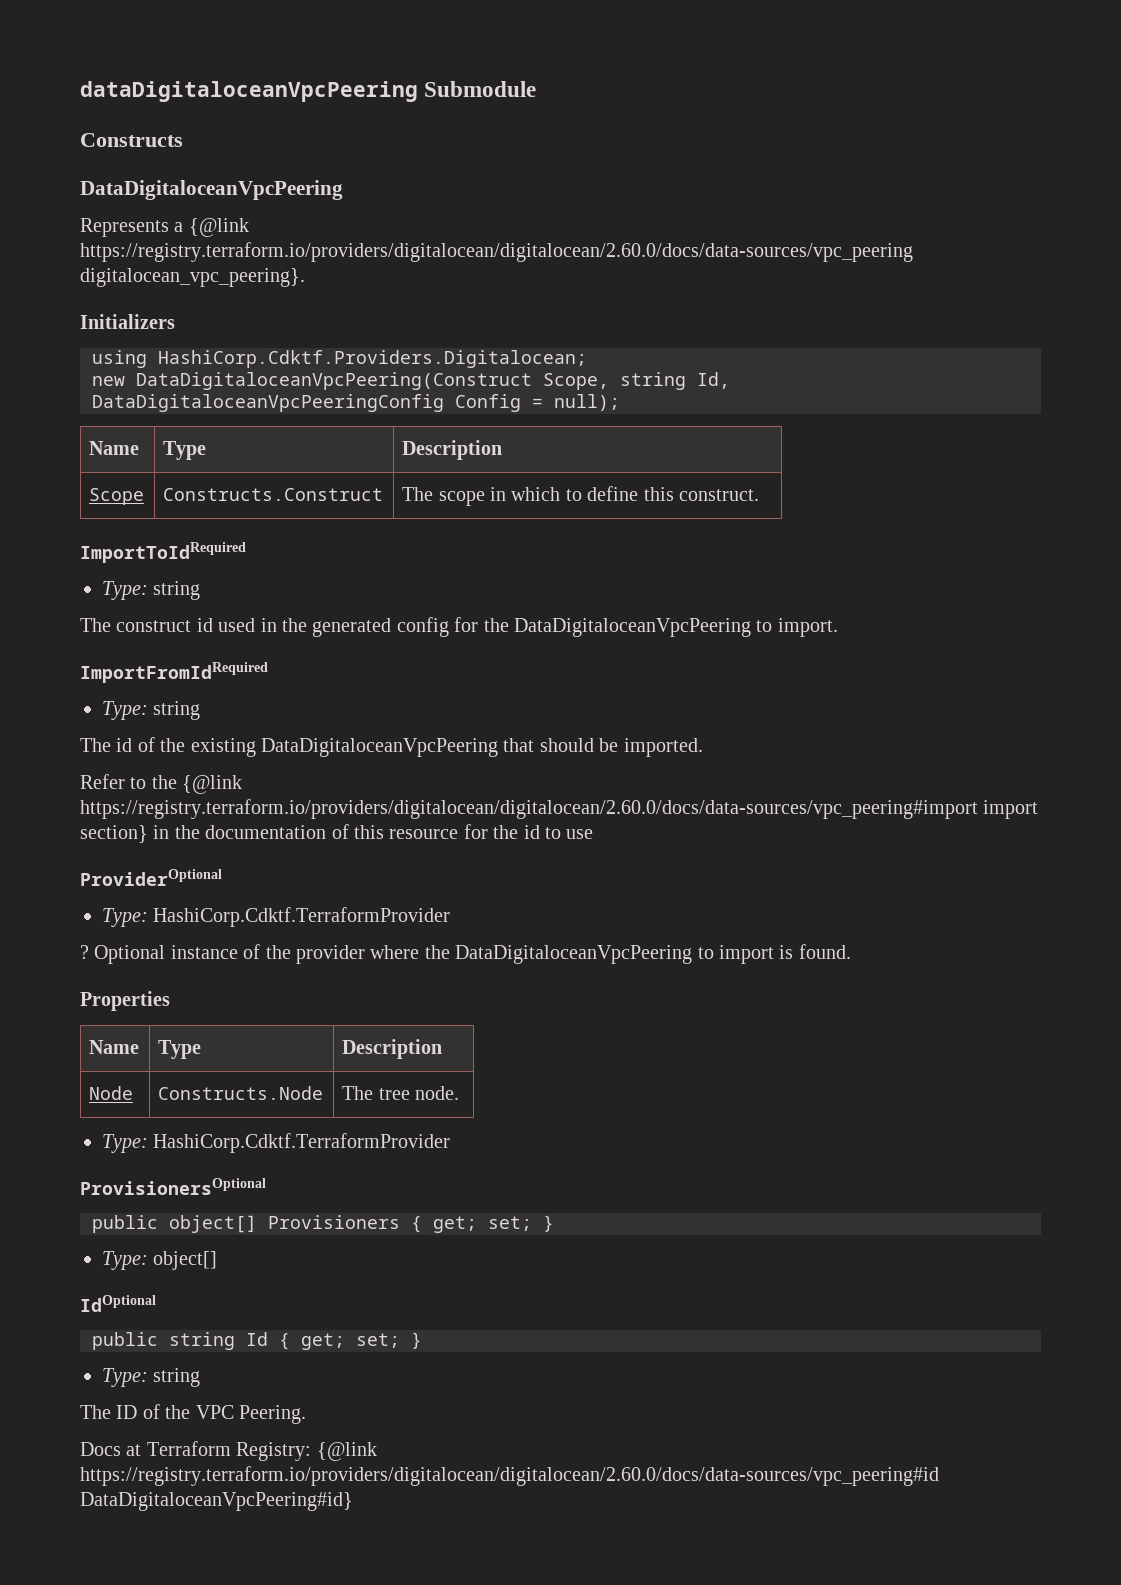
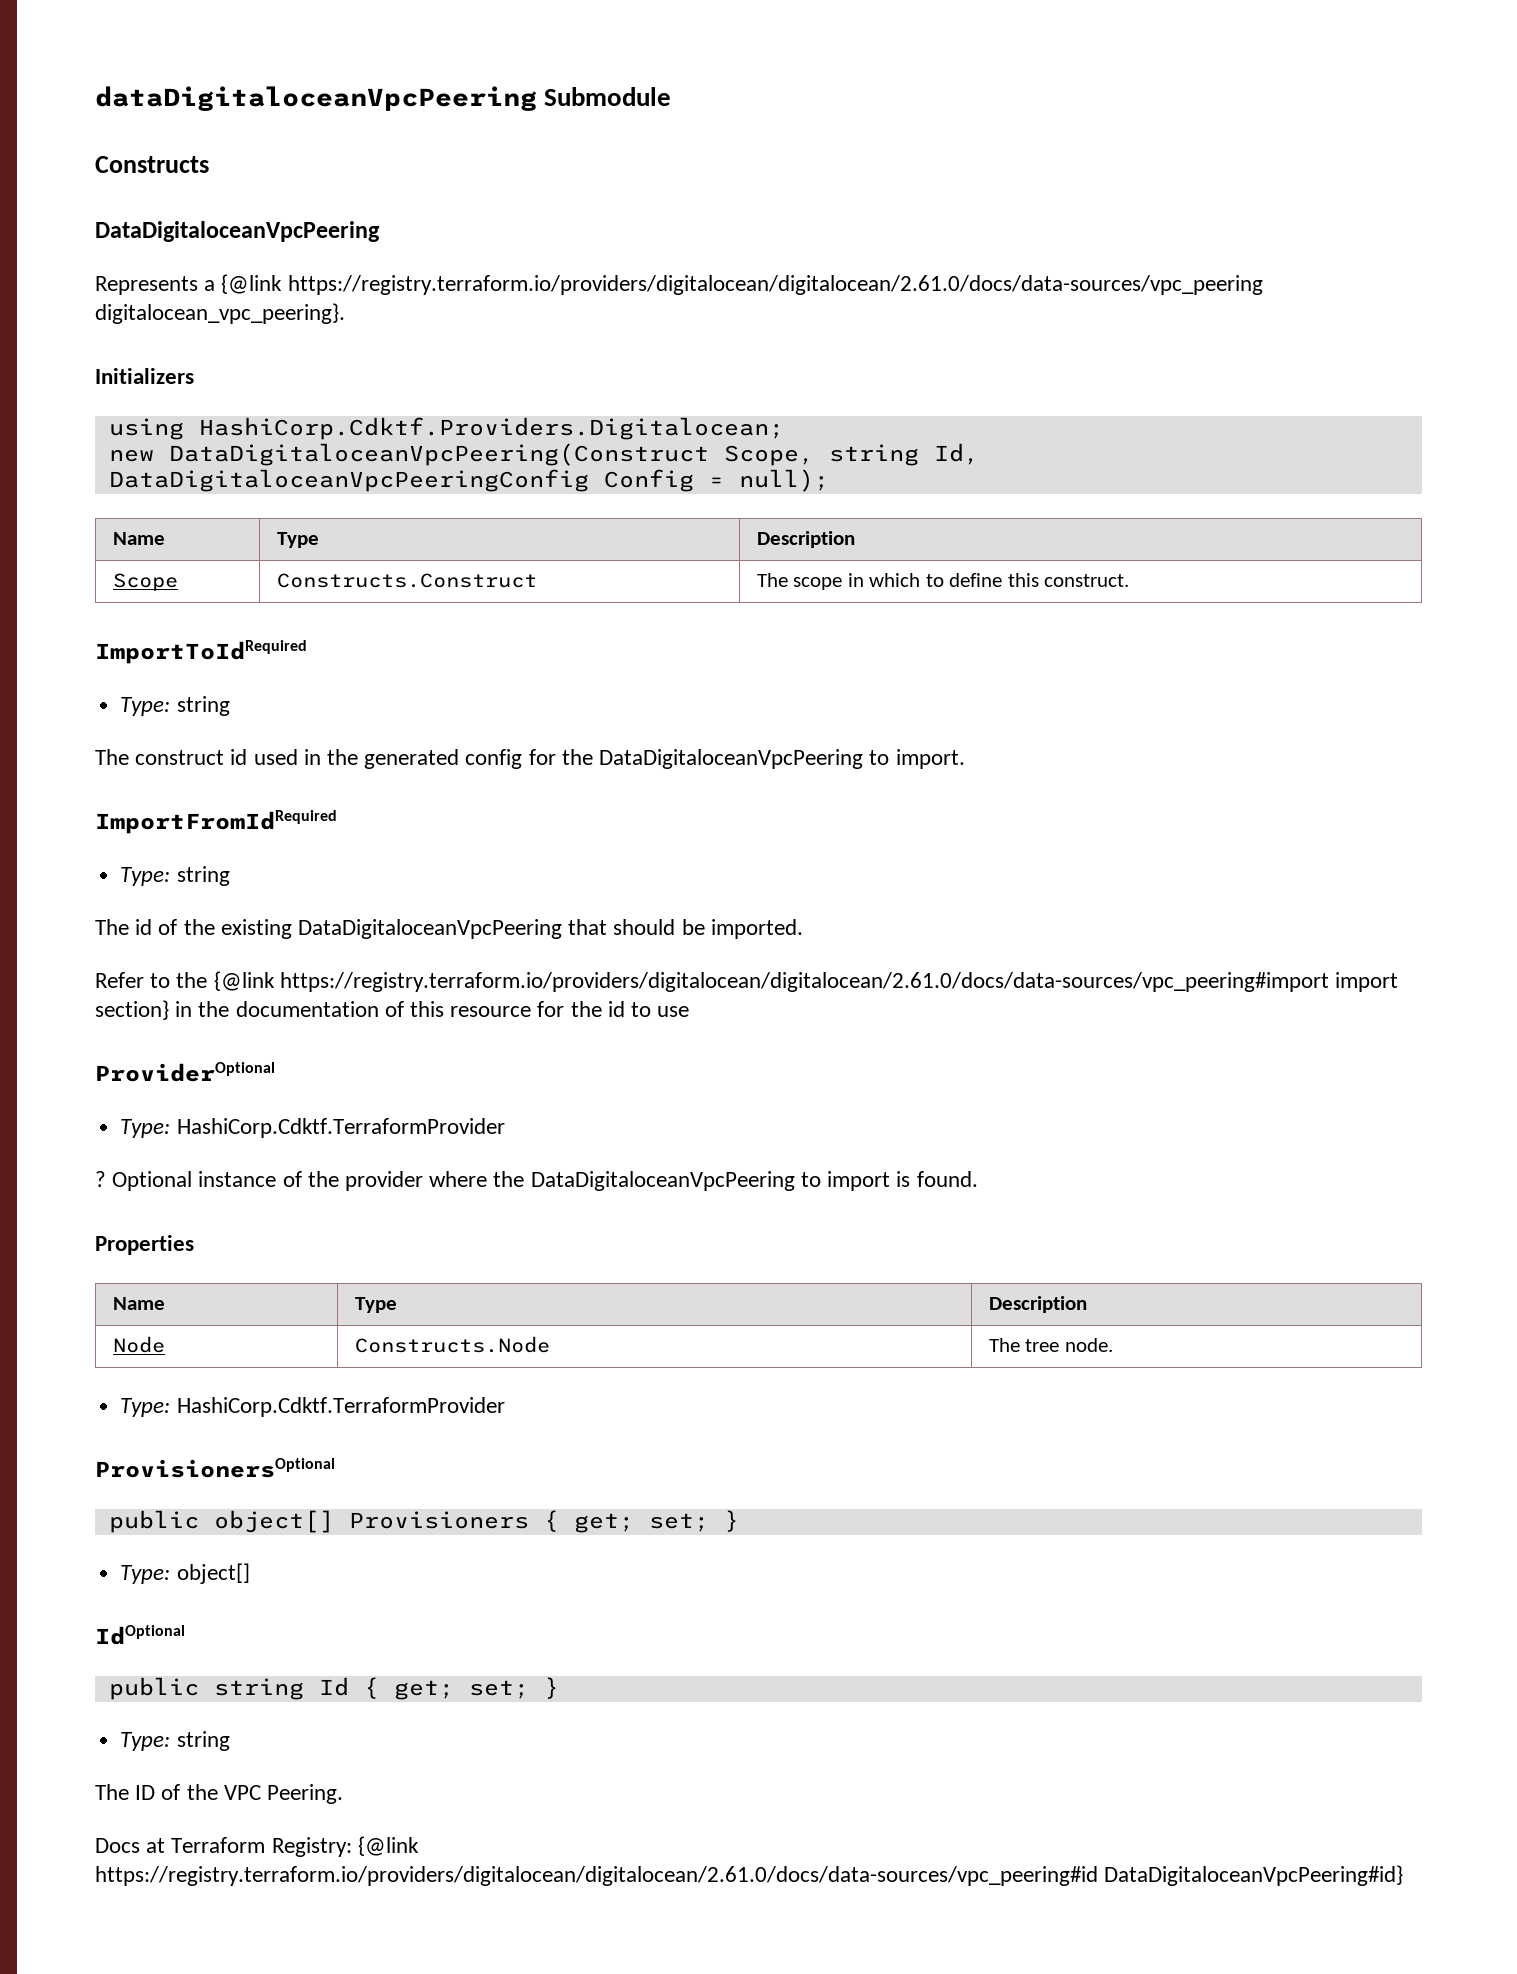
- Represents a {@link https://registry.terraform.io/providers/digitalocean/digitalocean/2.60.0/docs/data-sources/vpc_peering digitalocean_vpc_peering}.
+ Represents a {@link https://registry.terraform.io/providers/digitalocean/digitalocean/2.61.0/docs/data-sources/vpc_peering digitalocean_vpc_peering}.
- Refer to the {@link https://registry.terraform.io/providers/digitalocean/digitalocean/2.60.0/docs/data-sources/vpc_peering#import import section} in the documentation of this resource for the id to use
+ Refer to the {@link https://registry.terraform.io/providers/digitalocean/digitalocean/2.61.0/docs/data-sources/vpc_peering#import import section} in the documentation of this resource for the id to use
- Docs at Terraform Registry: {@link https://registry.terraform.io/providers/digitalocean/digitalocean/2.60.0/docs/data-sources/vpc_peering#id DataDigitaloceanVpcPeering#id}
+ Docs at Terraform Registry: {@link https://registry.terraform.io/providers/digitalocean/digitalocean/2.61.0/docs/data-sources/vpc_peering#id DataDigitaloceanVpcPeering#id}

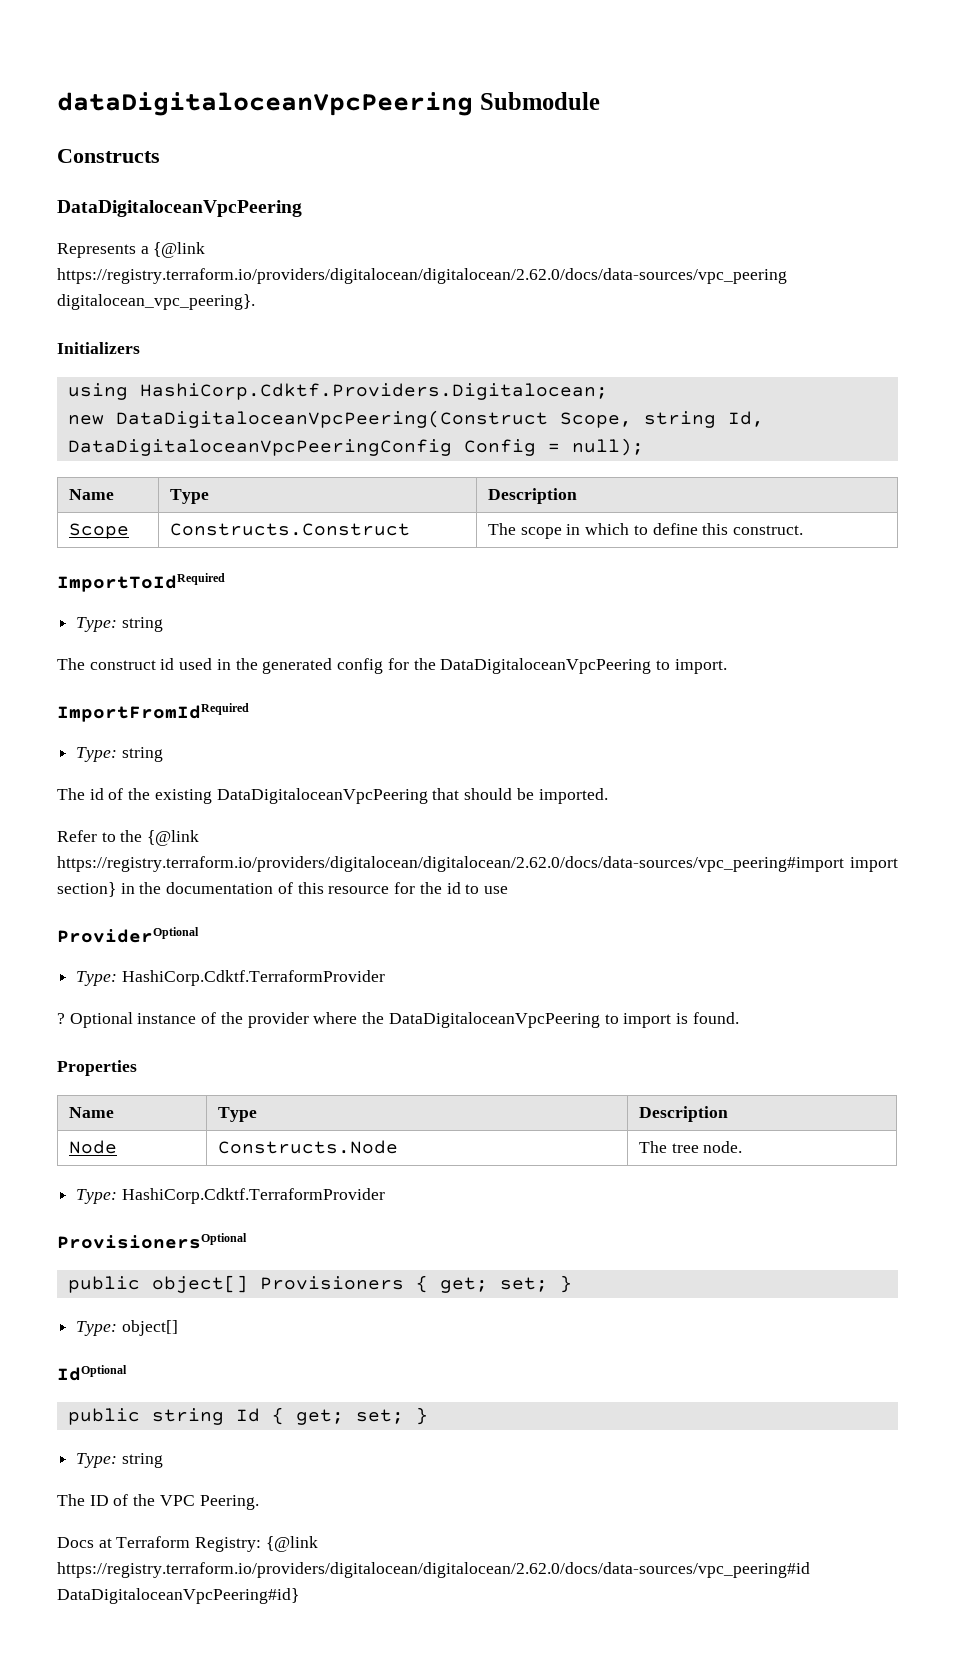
- Represents a {@link https://registry.terraform.io/providers/digitalocean/digitalocean/2.61.0/docs/data-sources/vpc_peering digitalocean_vpc_peering}.
+ Represents a {@link https://registry.terraform.io/providers/digitalocean/digitalocean/2.62.0/docs/data-sources/vpc_peering digitalocean_vpc_peering}.
- Refer to the {@link https://registry.terraform.io/providers/digitalocean/digitalocean/2.61.0/docs/data-sources/vpc_peering#import import section} in the documentation of this resource for the id to use
+ Refer to the {@link https://registry.terraform.io/providers/digitalocean/digitalocean/2.62.0/docs/data-sources/vpc_peering#import import section} in the documentation of this resource for the id to use
- Docs at Terraform Registry: {@link https://registry.terraform.io/providers/digitalocean/digitalocean/2.61.0/docs/data-sources/vpc_peering#id DataDigitaloceanVpcPeering#id}
+ Docs at Terraform Registry: {@link https://registry.terraform.io/providers/digitalocean/digitalocean/2.62.0/docs/data-sources/vpc_peering#id DataDigitaloceanVpcPeering#id}

